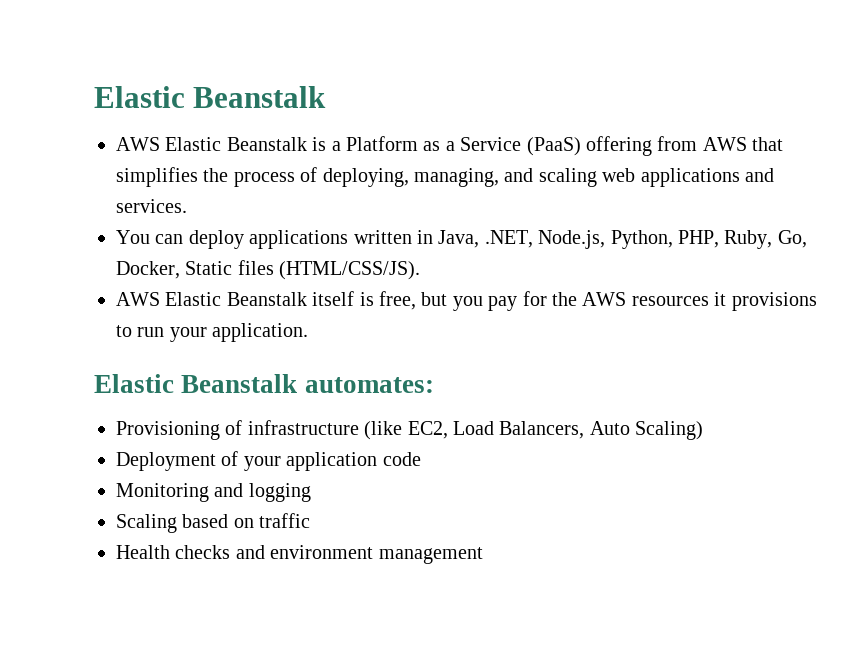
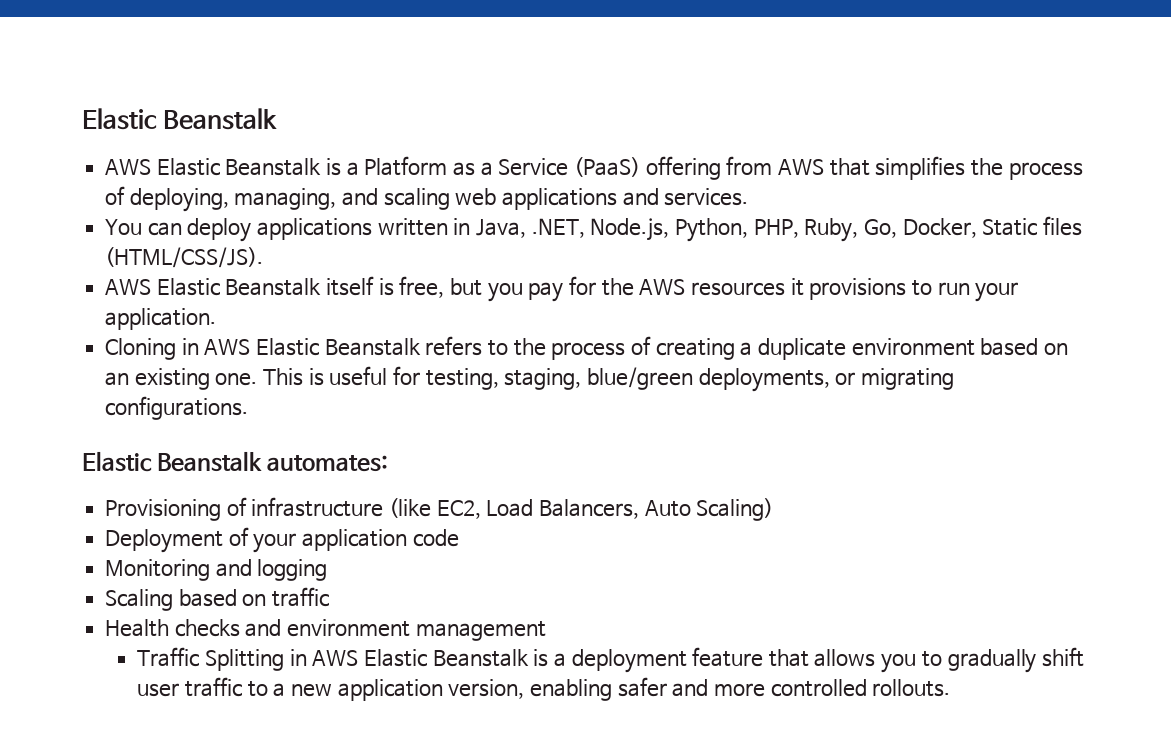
+ Cloning in AWS Elastic Beanstalk refers to the process of creating a duplicate environment based on an existing one. This is useful for testing, staging, blue/green deployments, or migrating configurations.
+ Traffic Splitting in AWS Elastic Beanstalk is a deployment feature that allows you to gradually shift user traffic to a new application version, enabling safer and more controlled rollouts.

